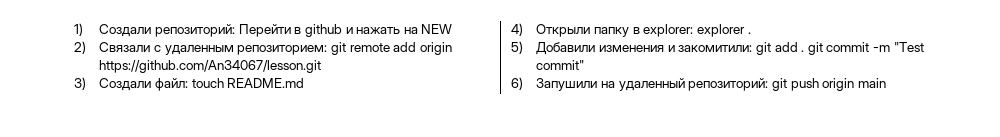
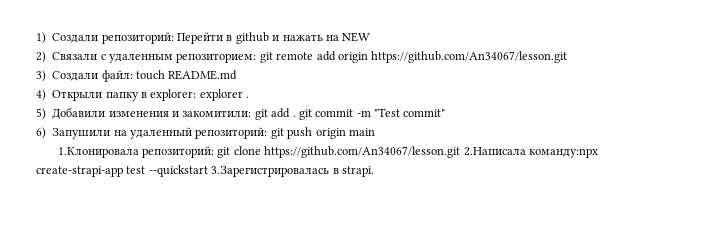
+ 1.Клонировала репозиторий: git clone https://github.com/An34067/lesson.git 2.Написала команду:npx create-strapi-app test --quickstart 3.Зарегистрировалась в strapi.

